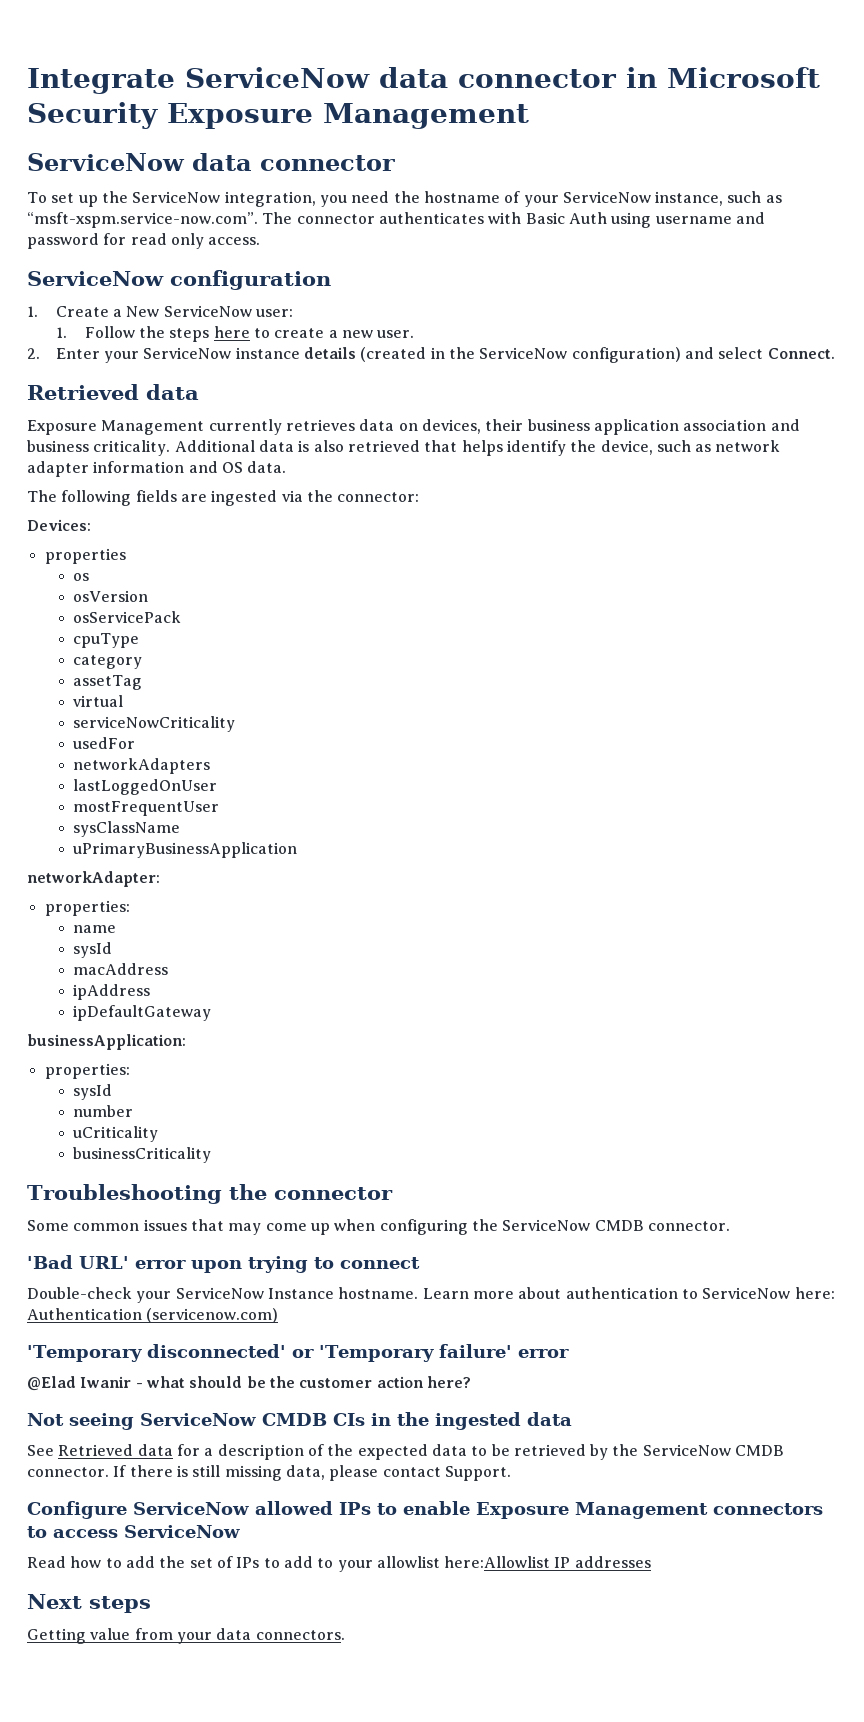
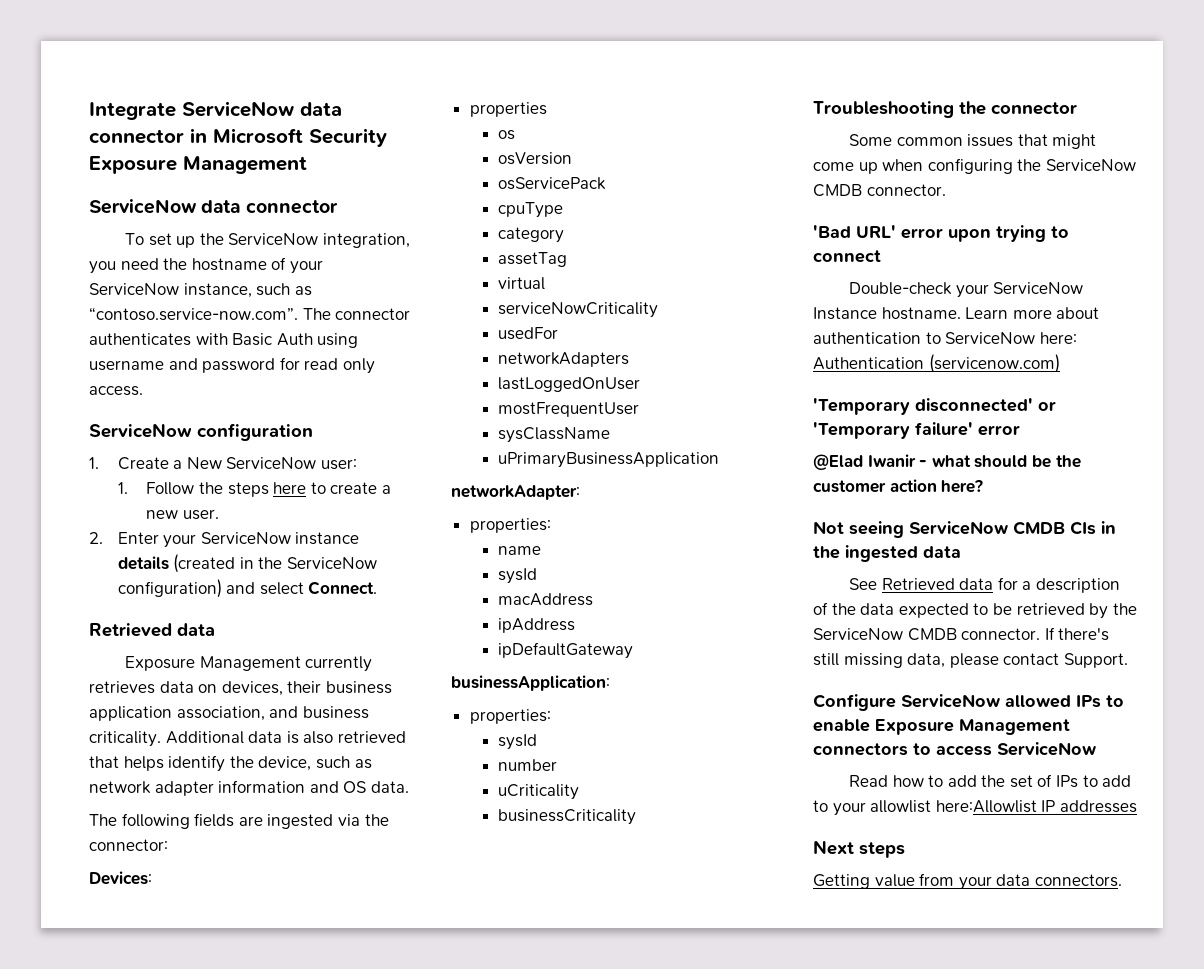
- To set up the ServiceNow integration, you need the hostname of your ServiceNow instance, such as “msft-xspm.service-now.com”. The connector authenticates with Basic Auth using username and password for read only access.
+ To set up the ServiceNow integration, you need the hostname of your ServiceNow instance, such as “contoso.service-now.com”. The connector authenticates with Basic Auth using username and password for read only access.
- Exposure Management currently retrieves data on devices, their business application association and business criticality.
+ Exposure Management currently retrieves data on devices, their business application association, and business criticality.
- Some common issues that may come up when configuring the ServiceNow CMDB connector.
+ Some common issues that might come up when configuring the ServiceNow CMDB connector.
- See Retrieved data for a description of the expected data to be retrieved by the ServiceNow CMDB connector.
+ See Retrieved data for a description of the data expected to be retrieved by the ServiceNow CMDB connector.
- If there is still missing data, please contact Support.
+ If there's still missing data, please contact Support.

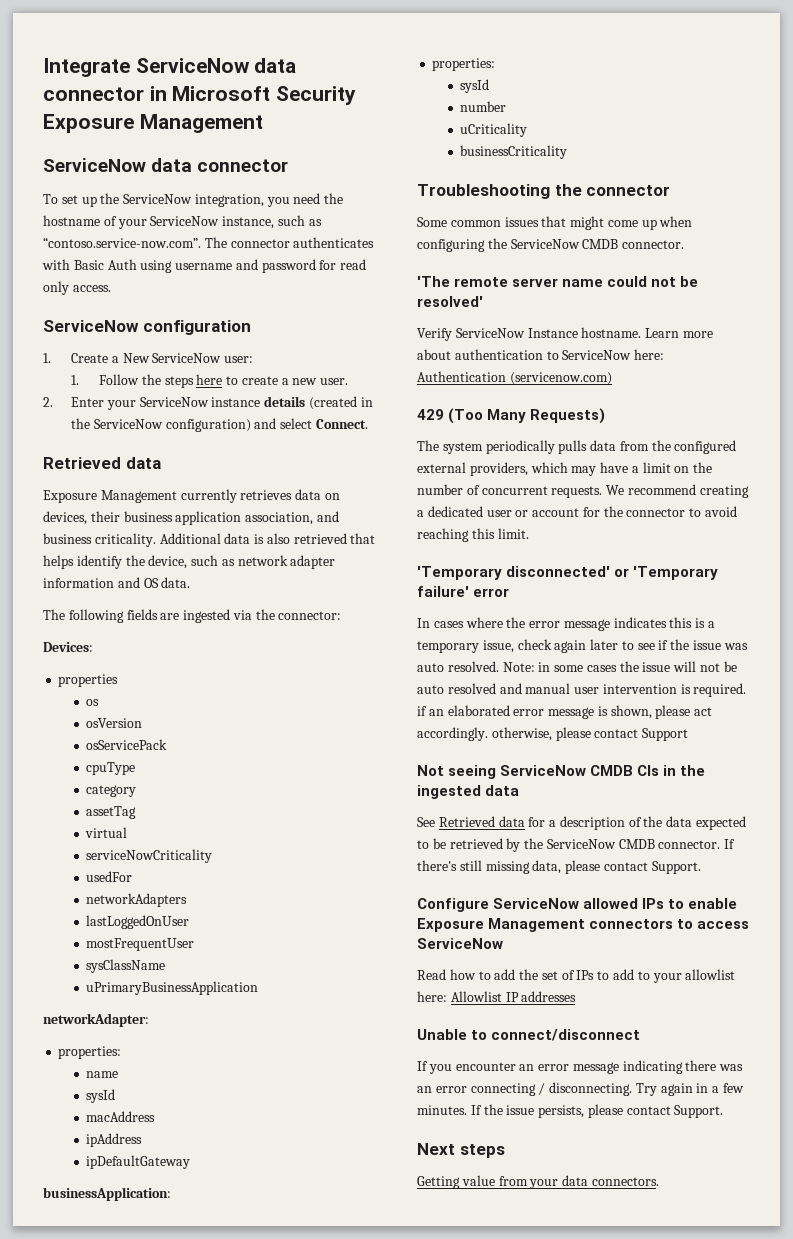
- 'Bad URL' error upon trying to connect
- Double-check your ServiceNow Instance hostname.
+ 'The remote server name could not be resolved'
+ Verify ServiceNow Instance hostname.
+ 429 (Too Many Requests)
+ The system periodically pulls data from the configured external providers, which may have a limit on the number of concurrent requests. We recommend creating a dedicated user or account for the connector to avoid reaching this limit.
- @Elad Iwanir - what should be the customer action here?
+ In cases where the error message indicates this is a temporary issue, check again later to see if the issue was auto resolved. Note: in some cases the issue will not be auto resolved and manual user intervention is required. if an elaborated error message is shown, please act accordingly. otherwise, please contact Support
- Read how to add the set of IPs to add to your allowlist here:Allowlist IP addresses
+ Read how to add the set of IPs to add to your allowlist here: Allowlist IP addresses
+ Unable to connect/disconnect
+ If you encounter an error message indicating there was an error connecting / disconnecting. Try again in a few minutes. If the issue persists, please contact Support.

